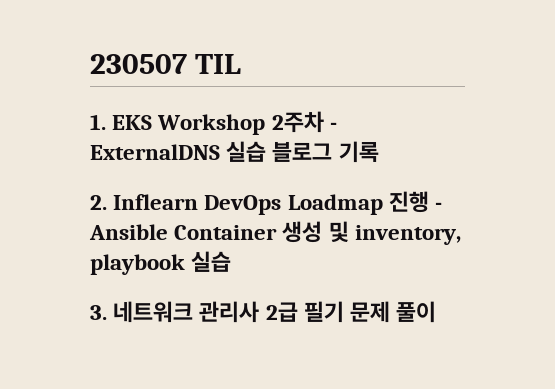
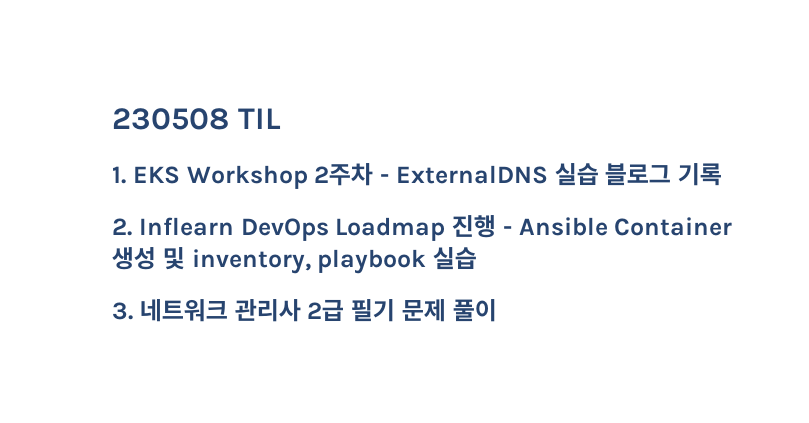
- 230507 TIL
+ 230508 TIL

